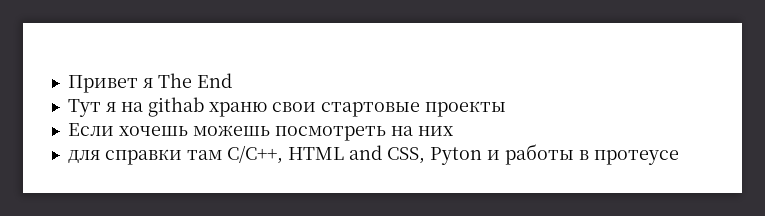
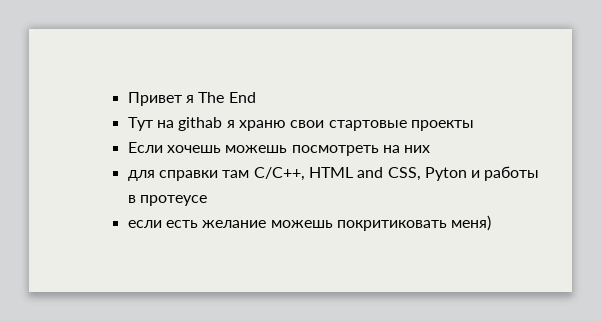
- Тут я на githab храню свои стартовые проекты
+ Тут на githab я храню свои стартовые проекты
+ если есть желание можешь покритиковать меня)

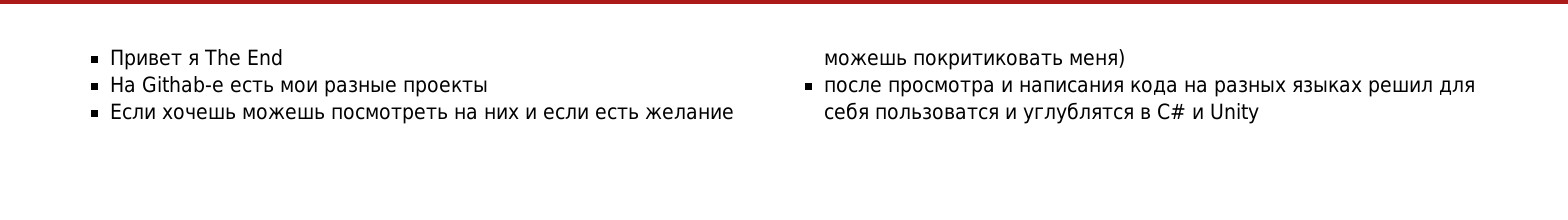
- Тут на githab я храню свои стартовые проекты
+ На Githab-е есть мои разные проекты
- Если хочешь можешь посмотреть на них
- для справки там C/C++, HTML and CSS, Pyton и работы в протеусе
- если есть желание можешь покритиковать меня)
+ Если хочешь можешь посмотреть на них и если есть желание можешь покритиковать меня)
+ после просмотра и написания кода на разных языках решил для себя пользоватся и углублятся в C# и Unity

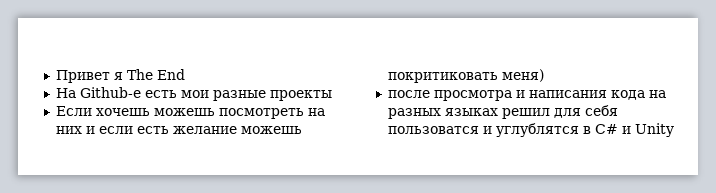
- На Githab-е есть мои разные проекты
+ На Github-е есть мои разные проекты

